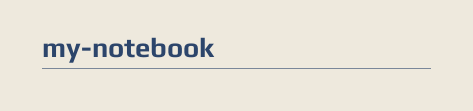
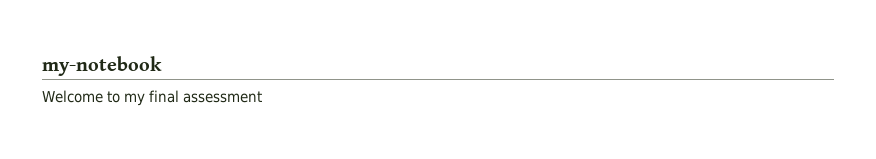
+ Welcome to my final assessment

